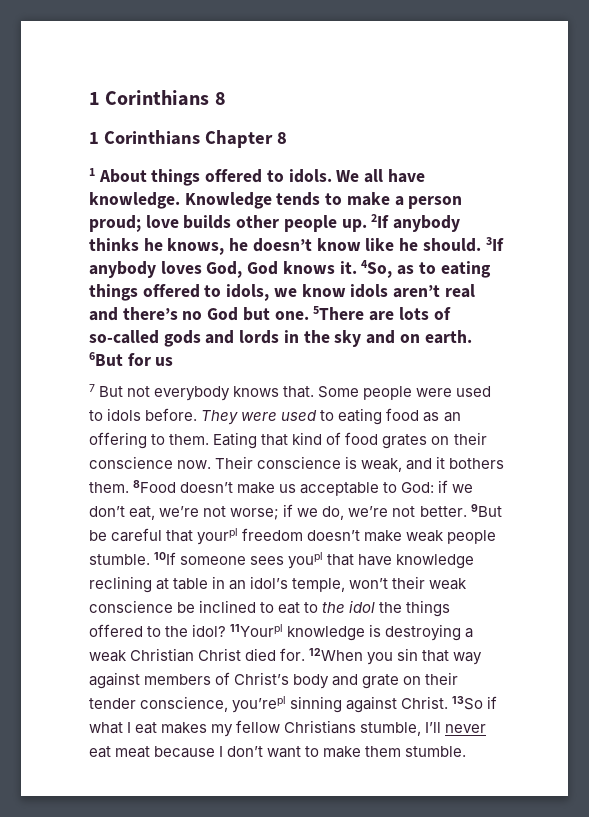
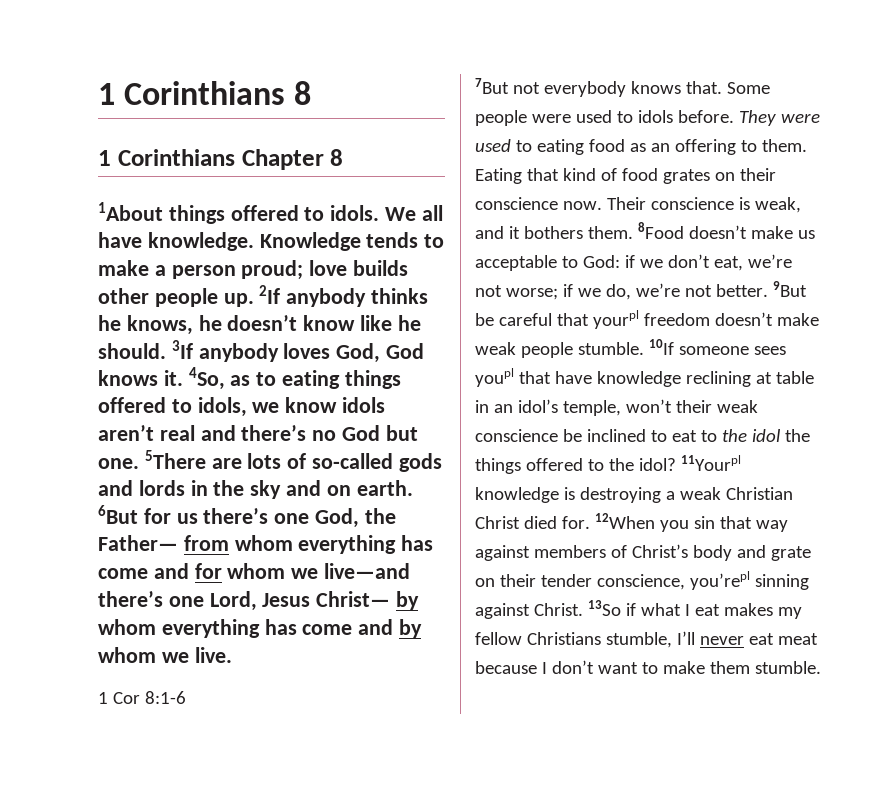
- 1 About things offered to idols.
+ 1About things offered to idols.
- 6But for us
- 7 But not everybody knows that.
+ 6But for us there’s one God, the Father— from whom everything has come and for whom we live—and there’s one Lord, Jesus Christ— by whom everything has come and by whom we live.
+ 1 Cor 8:1-6
+ 7But not everybody knows that.

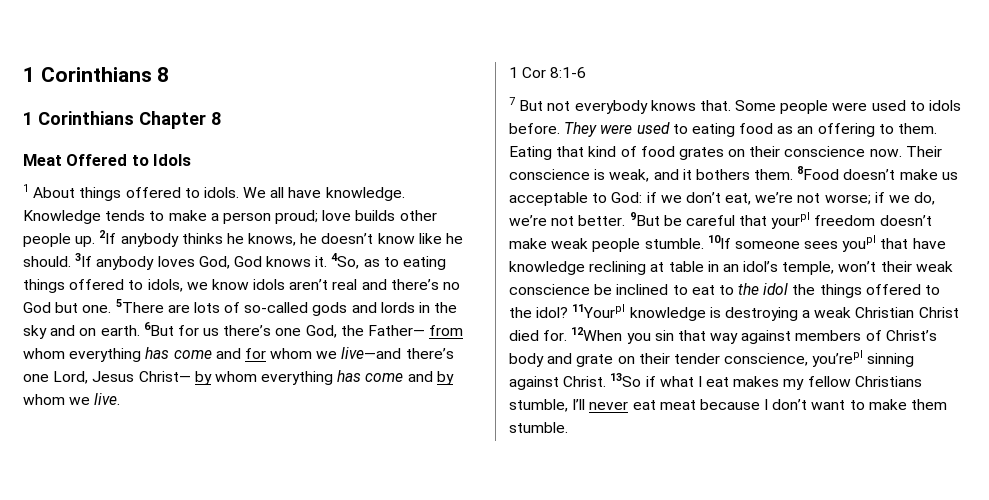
- 1About things offered to idols.
+ Meat Offered to Idols
+ 1 About things offered to idols.
- 7But not everybody knows that.
+ 7 But not everybody knows that.

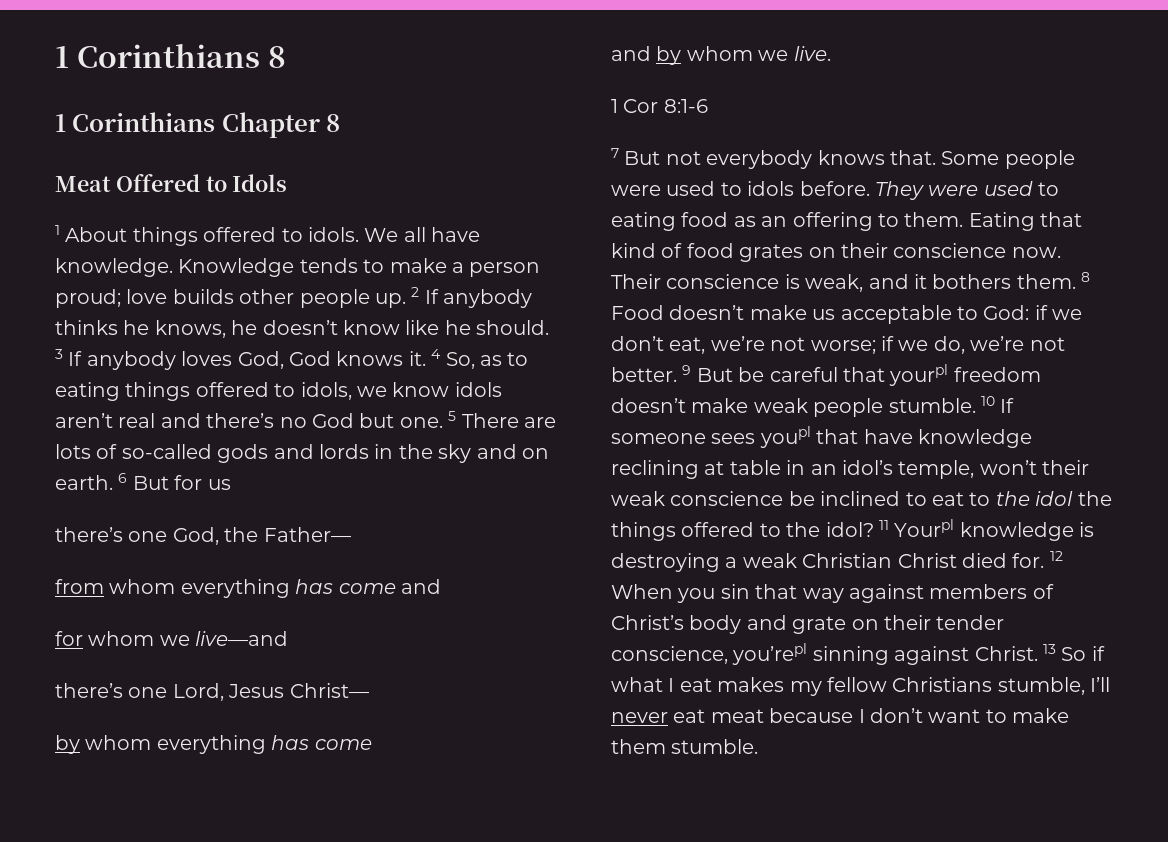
- 2If anybody thinks he knows, he doesn’t know like he should.
+ 2 If anybody thinks he knows, he doesn’t know like he should.
- 3If anybody loves God, God knows it.
+ 3 If anybody loves God, God knows it.
- 4So, as to eating things offered to idols, we know idols aren’t real and there’s no God but one.
+ 4 So, as to eating things offered to idols, we know idols aren’t real and there’s no God but one.
- 5There are lots of so-called gods and lords in the sky and on earth.
+ 5 There are lots of so-called gods and lords in the sky and on earth.
- 6But for us there’s one God, the Father— from whom everything has come and for whom we live—and there’s one Lord, Jesus Christ— by whom everything has come and by whom we live.
+ 6 But for us
+ there’s one God, the Father—
+ from whom everything has come and
+ for whom we live—and
+ there’s one Lord, Jesus Christ—
+ by whom everything has come
+ and by whom we live.
- 8Food doesn’t make us acceptable to God: if we don’t eat, we’re not worse; if we do, we’re not better.
+ 8 Food doesn’t make us acceptable to God: if we don’t eat, we’re not worse; if we do, we’re not better.
- 9But be careful that yourpl freedom doesn’t make weak people stumble.
+ 9 But be careful that yourpl freedom doesn’t make weak people stumble.
- 10If someone sees youpl that have knowledge reclining at table in an idol’s temple, won’t their weak conscience be inclined to eat to the idol the things offered to the idol?
+ 10 If someone sees youpl that have knowledge reclining at table in an idol’s temple, won’t their weak conscience be inclined to eat to the idol the things offered to the idol?
- 11Yourpl knowledge is destroying a weak Christian Christ died for.
+ 11 Yourpl knowledge is destroying a weak Christian Christ died for.
- 12When you sin that way against members of Christ’s body and grate on their tender conscience, you’repl sinning against Christ.
+ 12 When you sin that way against members of Christ’s body and grate on their tender conscience, you’repl sinning against Christ.
- 13So if what I eat makes my fellow Christians stumble, I’ll never eat meat because I don’t want to make them stumble.
+ 13 So if what I eat makes my fellow Christians stumble, I’ll never eat meat because I don’t want to make them stumble.

